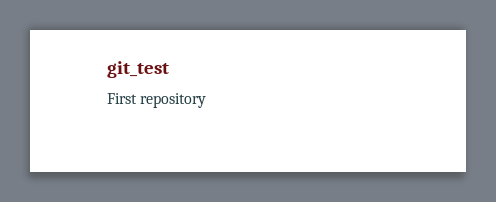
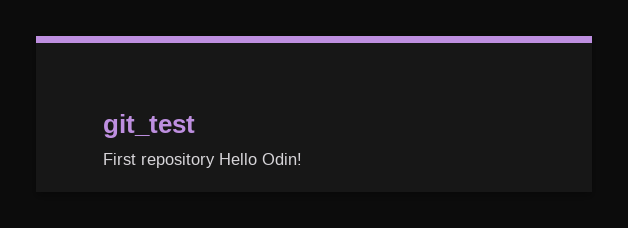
- First repository
+ First repository Hello Odin!

